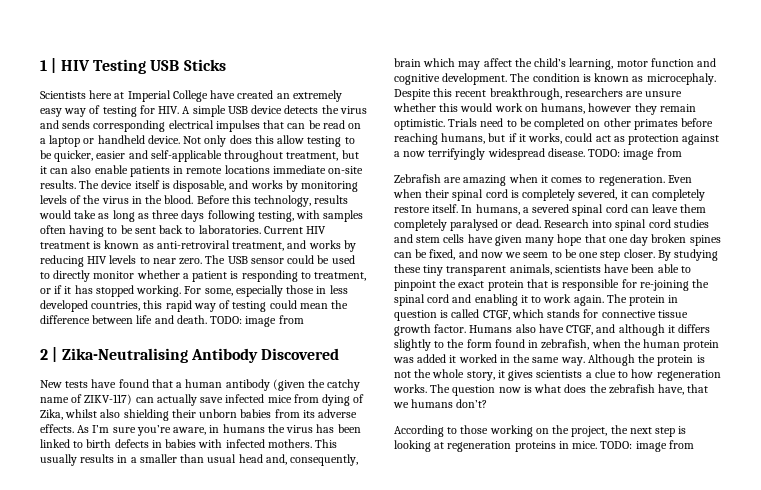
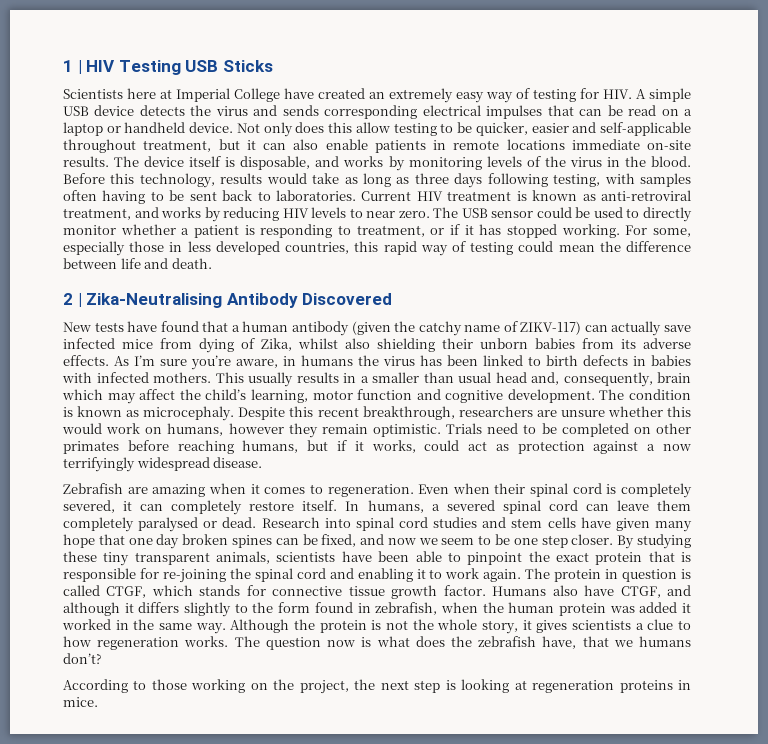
- For some, especially those in less developed countries, this rapid way of testing could mean the difference between life and death. TODO: image from
+ For some, especially those in less developed countries, this rapid way of testing could mean the difference between life and death.
- Trials need to be completed on other primates before reaching humans, but if it works, could act as protection against a now terrifyingly widespread disease. TODO: image from
+ Trials need to be completed on other primates before reaching humans, but if it works, could act as protection against a now terrifyingly widespread disease.
- According to those working on the project, the next step is looking at regeneration proteins in mice. TODO: image from
+ According to those working on the project, the next step is looking at regeneration proteins in mice.

